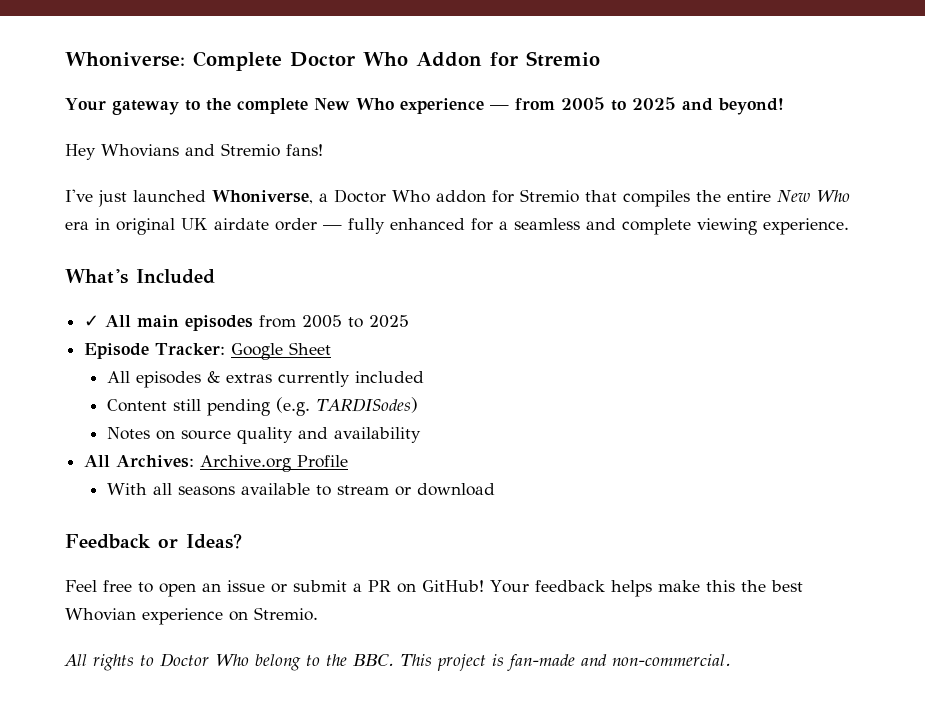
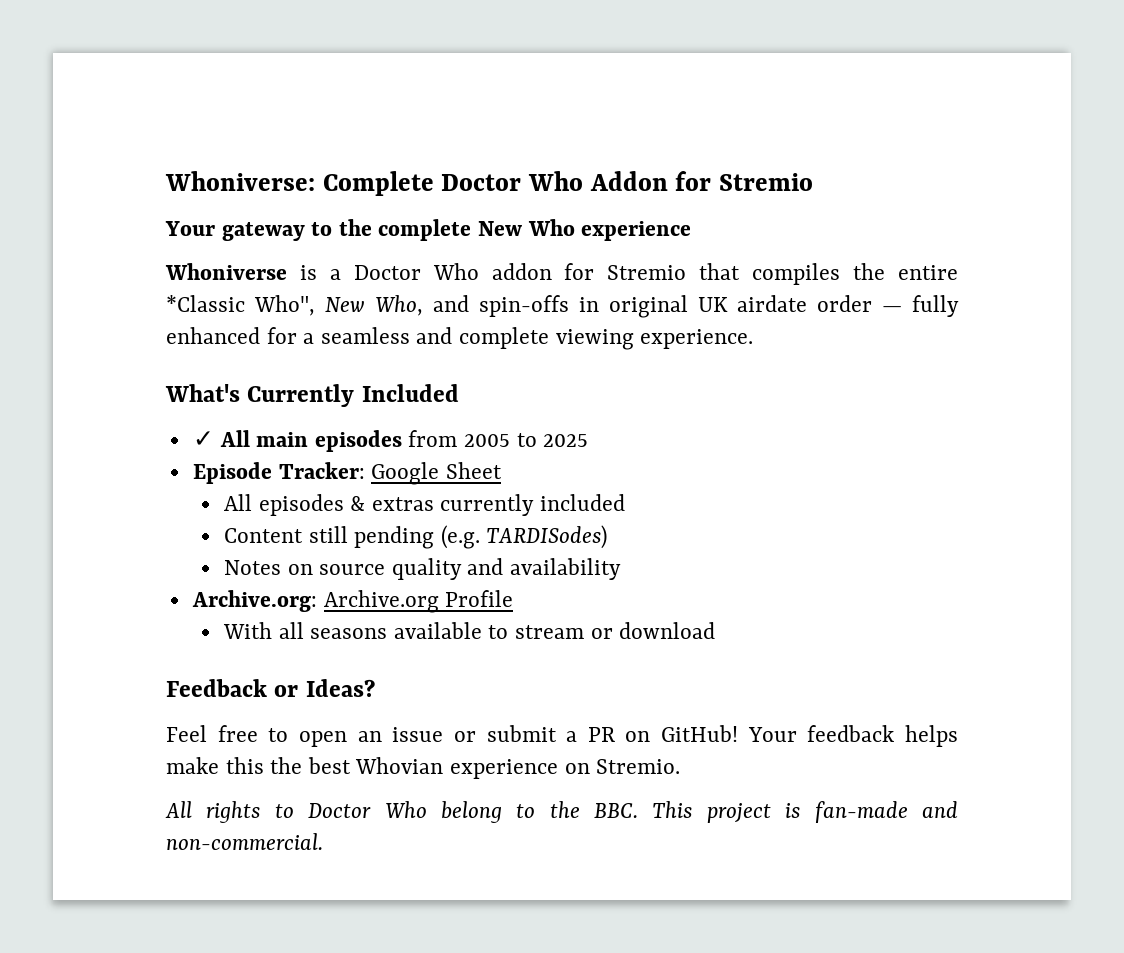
- Your gateway to the complete New Who experience — from 2005 to 2025 and beyond!
- Hey Whovians and Stremio fans!
- I've just launched Whoniverse, a Doctor Who addon for Stremio that compiles the entire New Who era in original UK airdate order — fully enhanced for a seamless and complete viewing experience.
+ Your gateway to the complete New Who experience
+ Whoniverse is a Doctor Who addon for Stremio that compiles the entire *Classic Who", New Who, and spin-offs in original UK airdate order — fully enhanced for a seamless and complete viewing experience.
- What's Included
+ What's Currently Included
- All Archives: Archive.org Profile
+ Archive.org: Archive.org Profile

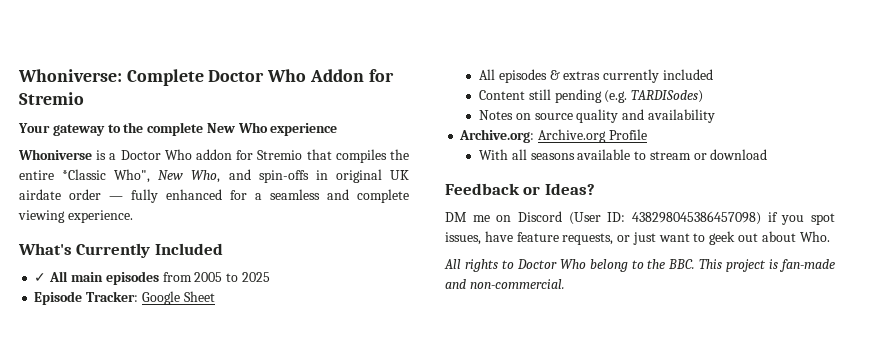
- Feel free to open an issue or submit a PR on GitHub! Your feedback helps make this the best Whovian experience on Stremio.
+ DM me on Discord (User ID: 438298045386457098) if you spot issues, have feature requests, or just want to geek out about Who.

